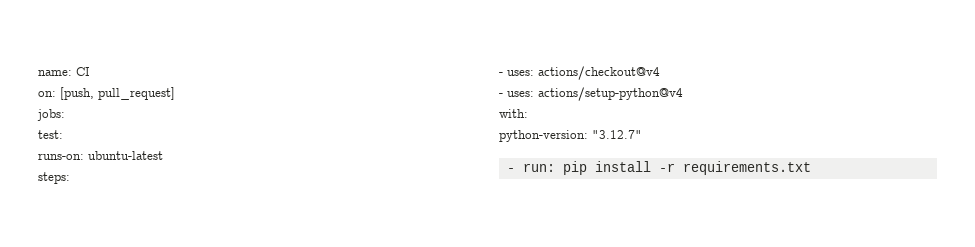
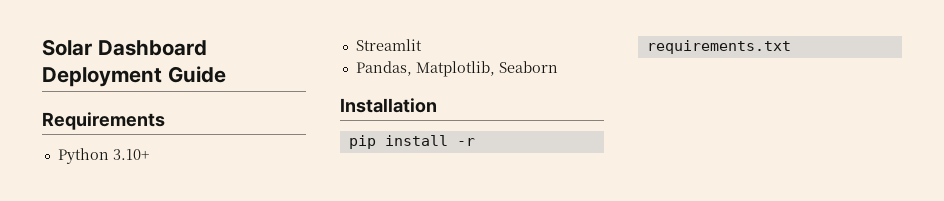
- name: CI
- on: [push, pull_request]
- jobs:
- test:
- runs-on: ubuntu-latest
- steps:
- - uses: actions/checkout@v4
- - uses: actions/setup-python@v4
- with:
- python-version: "3.12.7"
- - run: pip install -r requirements.txt
+ Solar Dashboard Deployment Guide
+ Requirements
+ Python 3.10+
+ Streamlit
+ Pandas, Matplotlib, Seaborn
+ Installation
+ pip install -r requirements.txt

